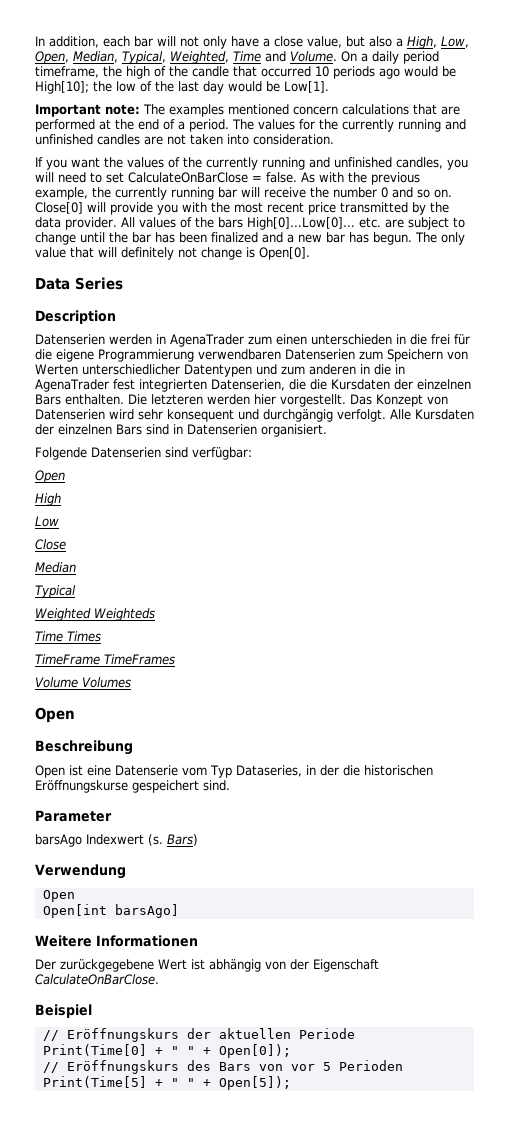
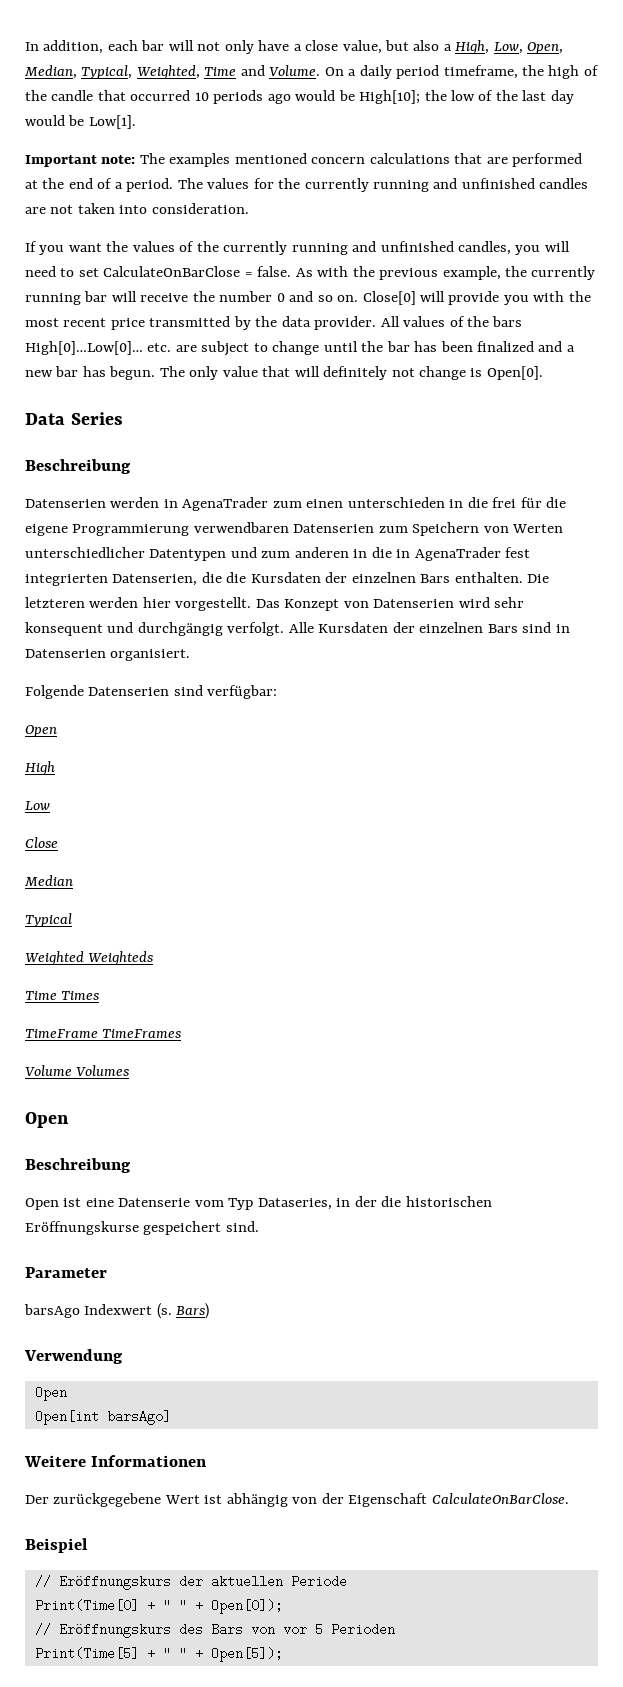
  Data Series
- Description
+ Beschreibung

